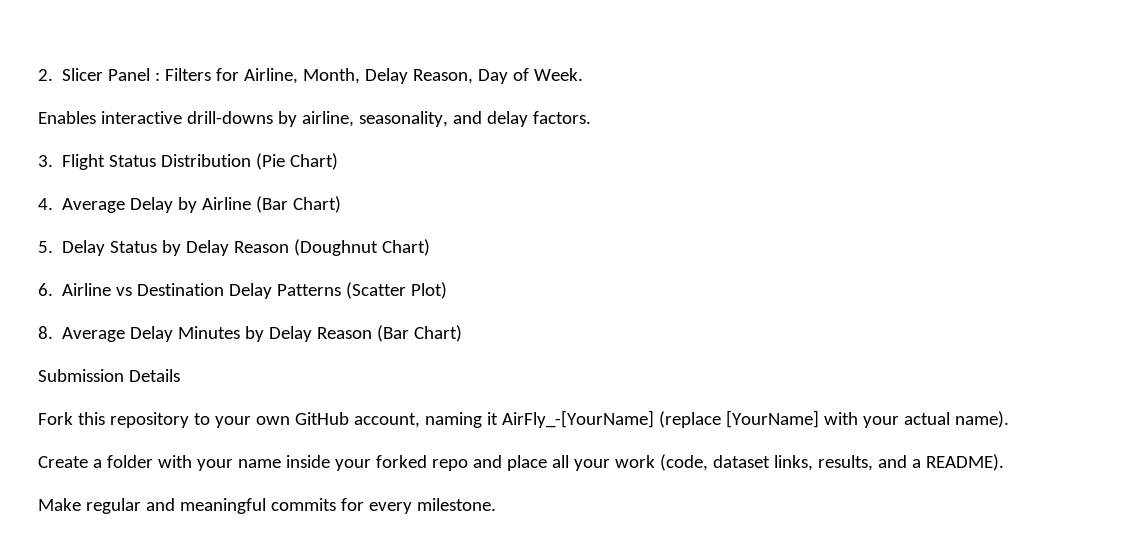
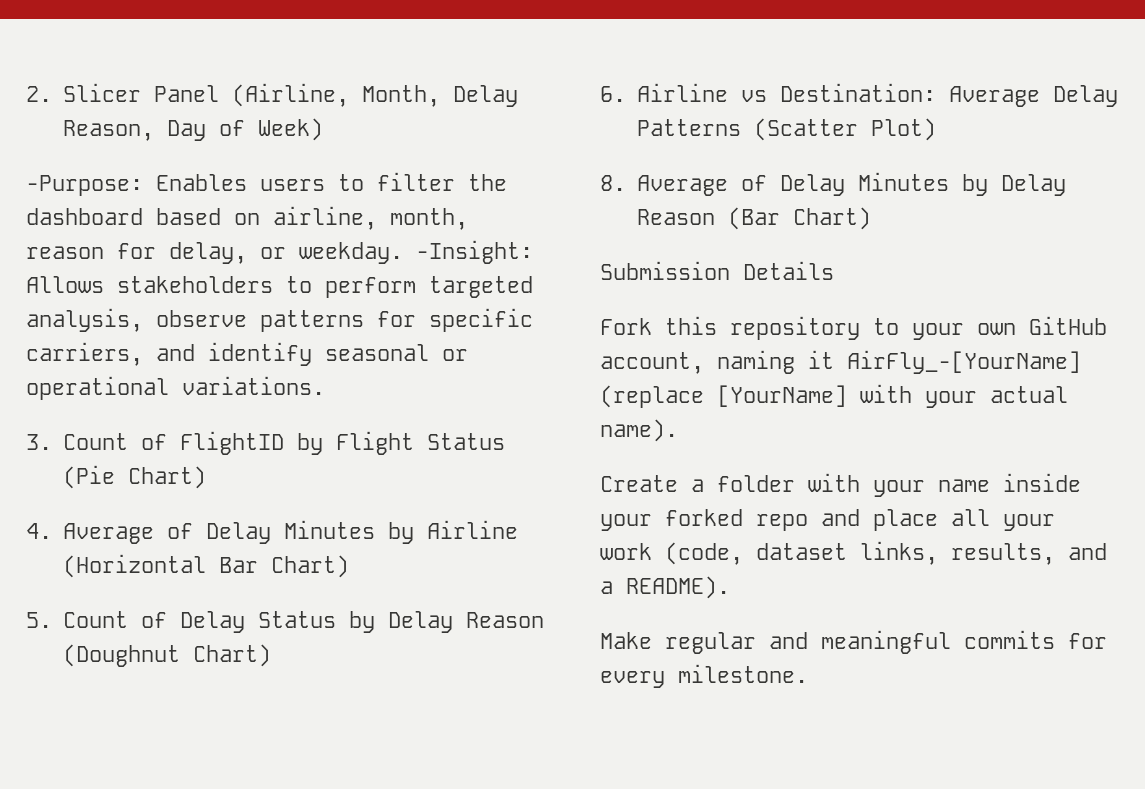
- 2. Slicer Panel : Filters for Airline, Month, Delay Reason, Day of Week.
- Enables interactive drill-downs by airline, seasonality, and delay factors.
- 3. Flight Status Distribution (Pie Chart)
+ 2. Slicer Panel (Airline, Month, Delay Reason, Day of Week)
+ -Purpose: Enables users to filter the dashboard based on airline, month, reason for delay, or weekday. -Insight: Allows stakeholders to perform targeted analysis, observe patterns for specific carriers, and identify seasonal or operational variations.
+ 3. Count of FlightID by Flight Status (Pie Chart)
- 4. Average Delay by Airline (Bar Chart)
+ 4. Average of Delay Minutes by Airline (Horizontal Bar Chart)
- 5. Delay Status by Delay Reason (Doughnut Chart)
+ 5. Count of Delay Status by Delay Reason (Doughnut Chart)
- 6. Airline vs Destination Delay Patterns (Scatter Plot)
+ 6. Airline vs Destination: Average Delay Patterns (Scatter Plot)
- 8. Average Delay Minutes by Delay Reason (Bar Chart)
+ 8. Average of Delay Minutes by Delay Reason (Bar Chart)

